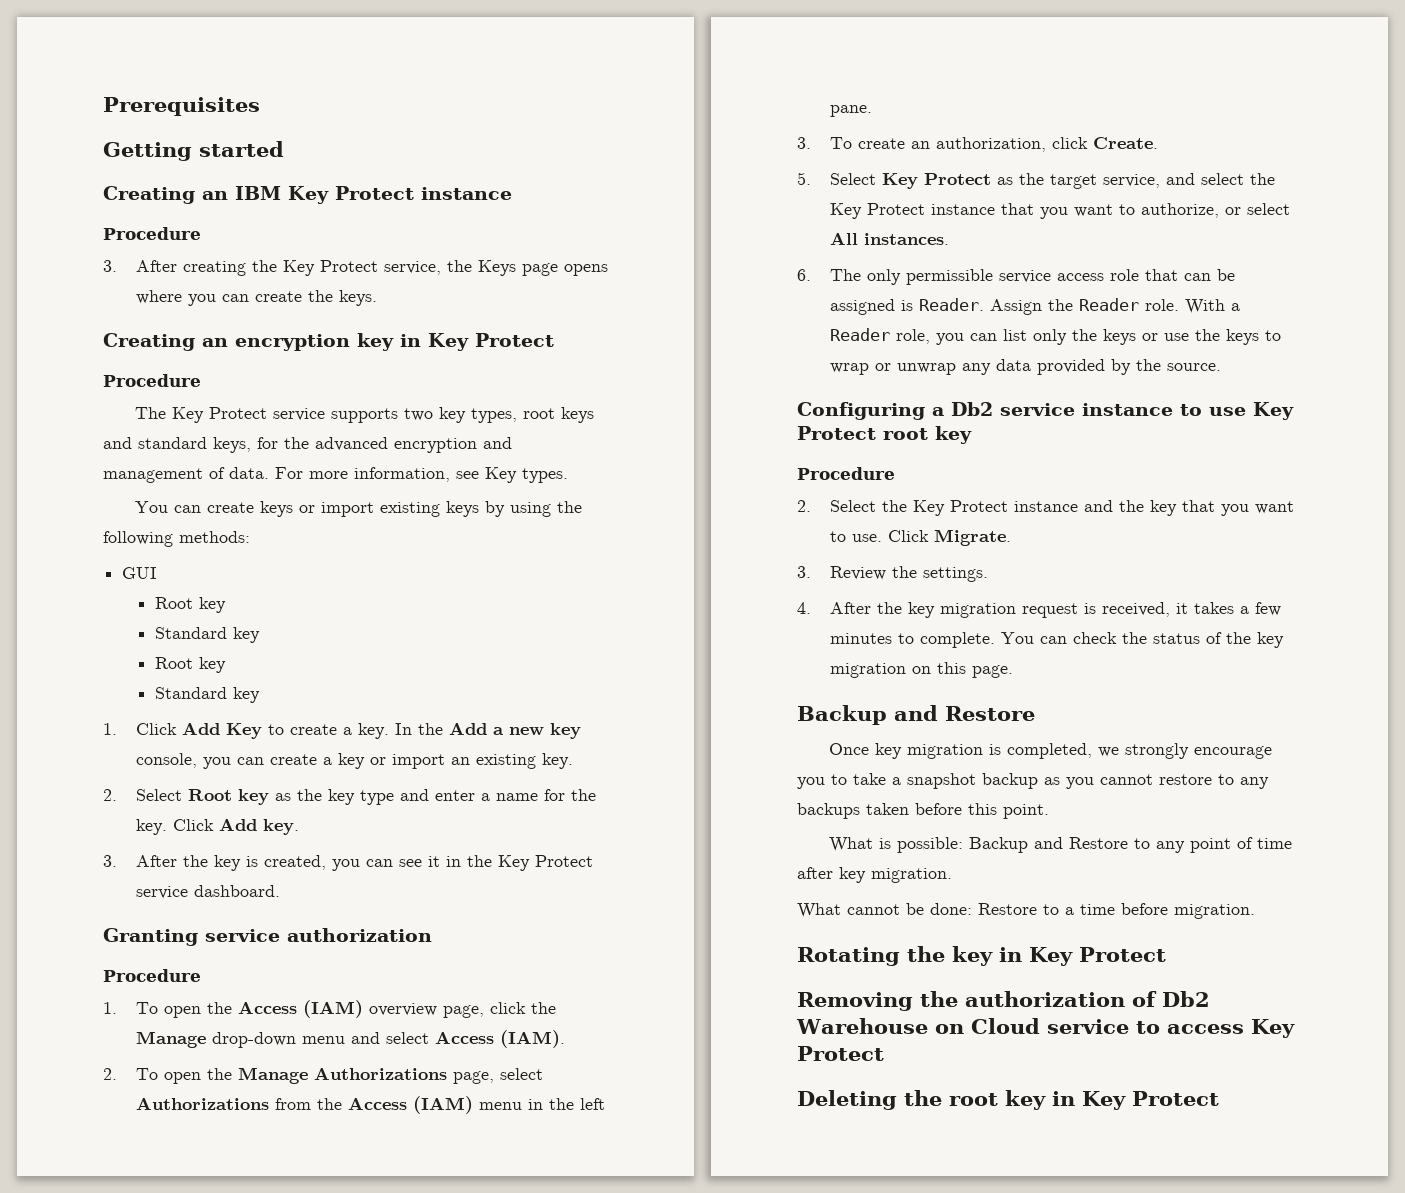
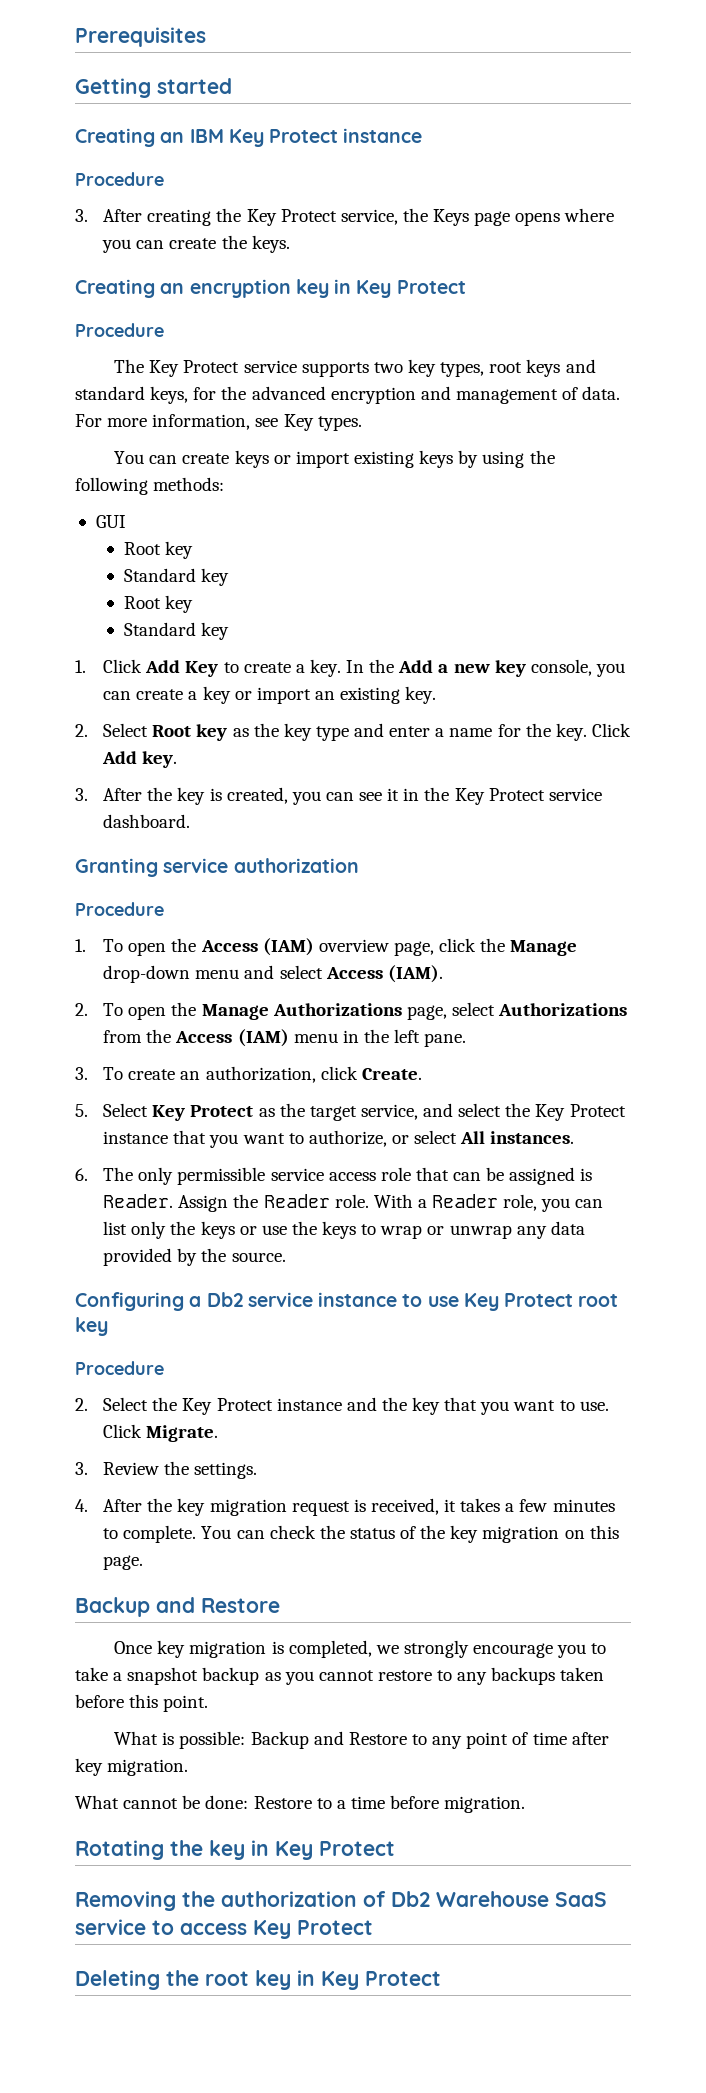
- Removing the authorization of Db2 Warehouse on Cloud service to access Key Protect
+ Removing the authorization of Db2 Warehouse SaaS service to access Key Protect

